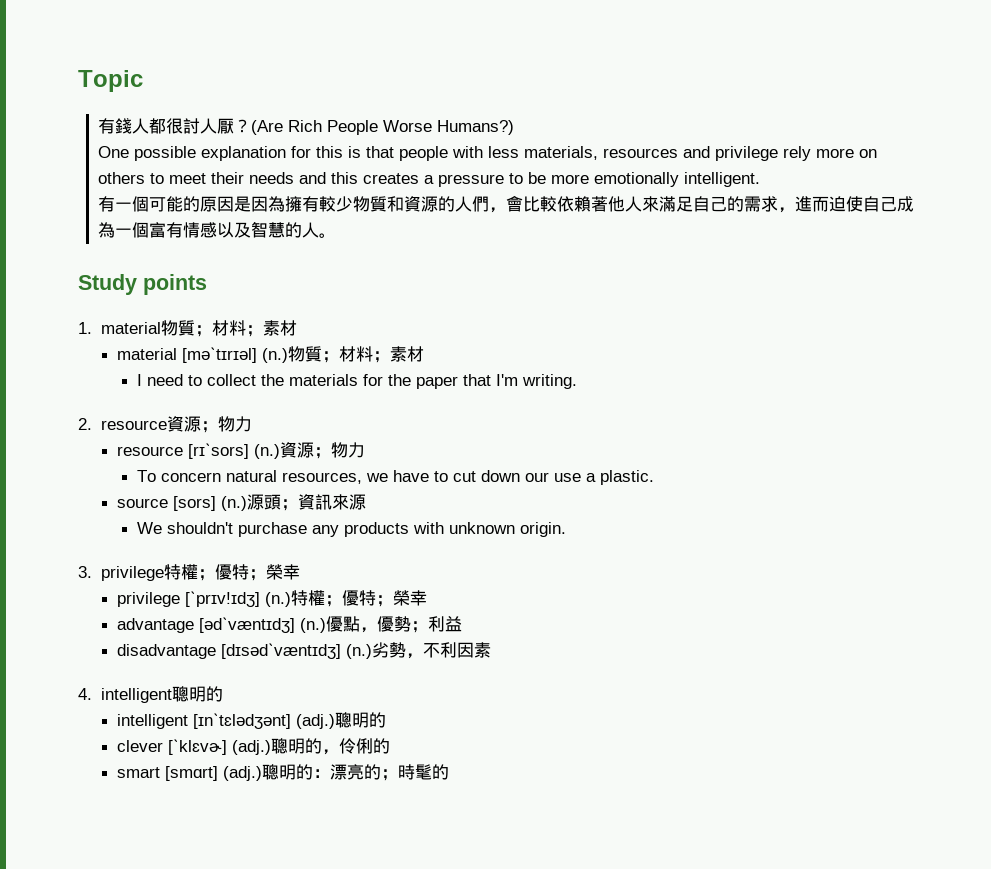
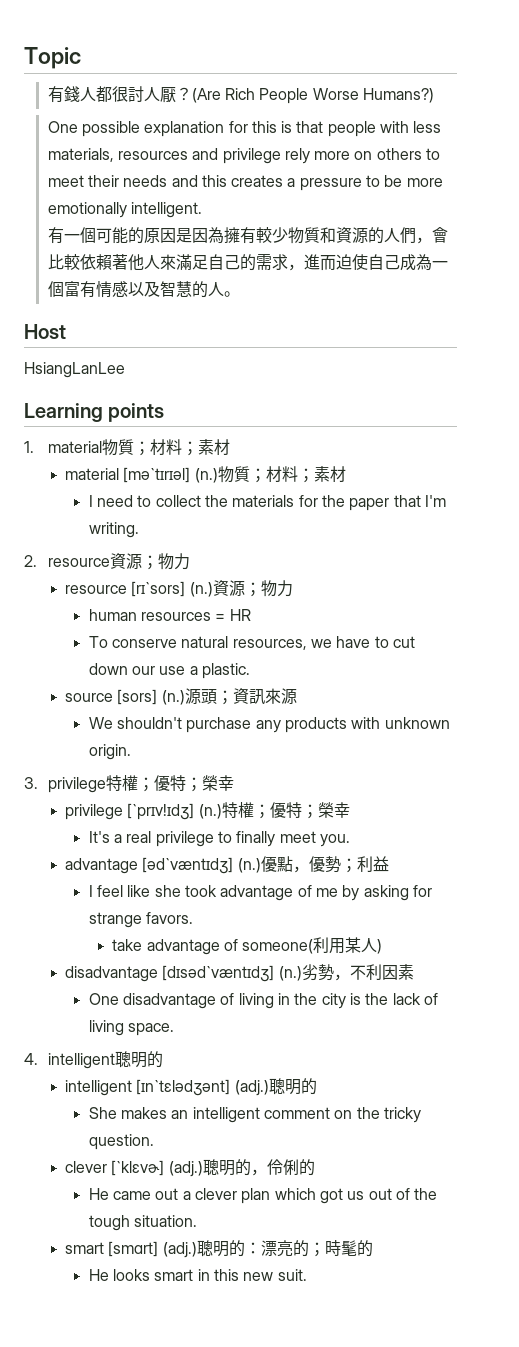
- Study points
+ Host
+ HsiangLanLee
+ Learning points
+ human resources = HR
- To concern natural resources, we have to cut down our use a plastic.
+ To conserve natural resources, we have to cut down our use a plastic.
+ It's a real privilege to finally meet you.
+ I feel like she took advantage of me by asking for strange favors.
+ take advantage of someone(利用某人)
+ One disadvantage of living in the city is the lack of living space.
+ She makes an intelligent comment on the tricky question.
+ He came out a clever plan which got us out of the tough situation.
+ He looks smart in this new suit.

